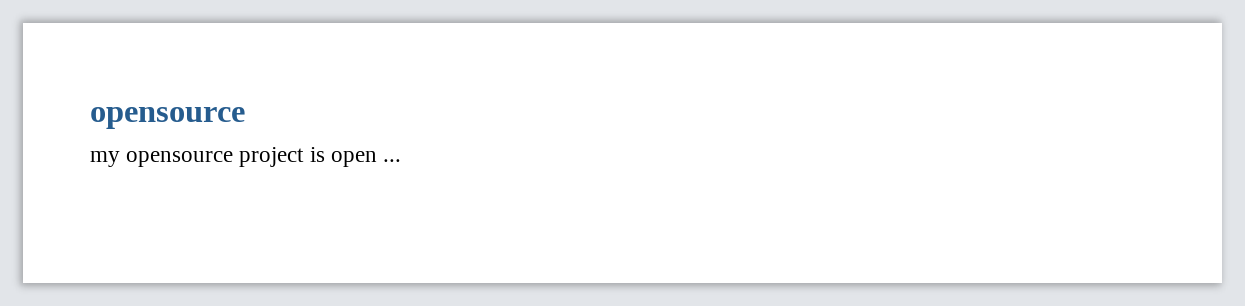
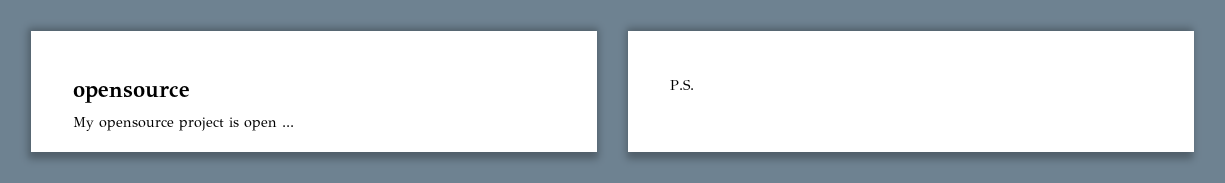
- my opensource project is open ...
+ My opensource project is open ...
+ P.S.

